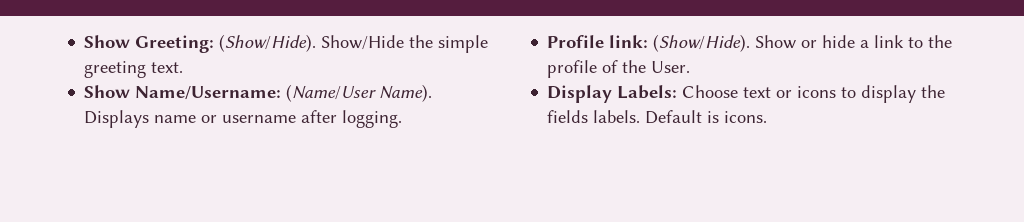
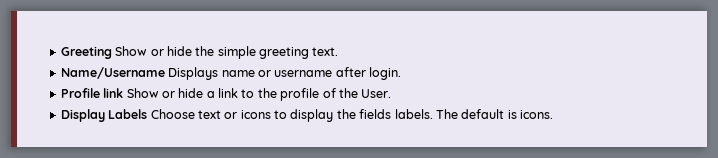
- Show Greeting: (Show/Hide). Show/Hide the simple greeting text.
+ Greeting Show or hide the simple greeting text.
- Show Name/Username: (Name/User Name). Displays name or username after logging.
+ Name/Username Displays name or username after login.
- Profile link: (Show/Hide). Show or hide a link to the profile of the User.
+ Profile link Show or hide a link to the profile of the User.
- Display Labels: Choose text or icons to display the fields labels.
+ Display Labels Choose text or icons to display the fields labels.
- Default is icons.
+ The default is icons.

